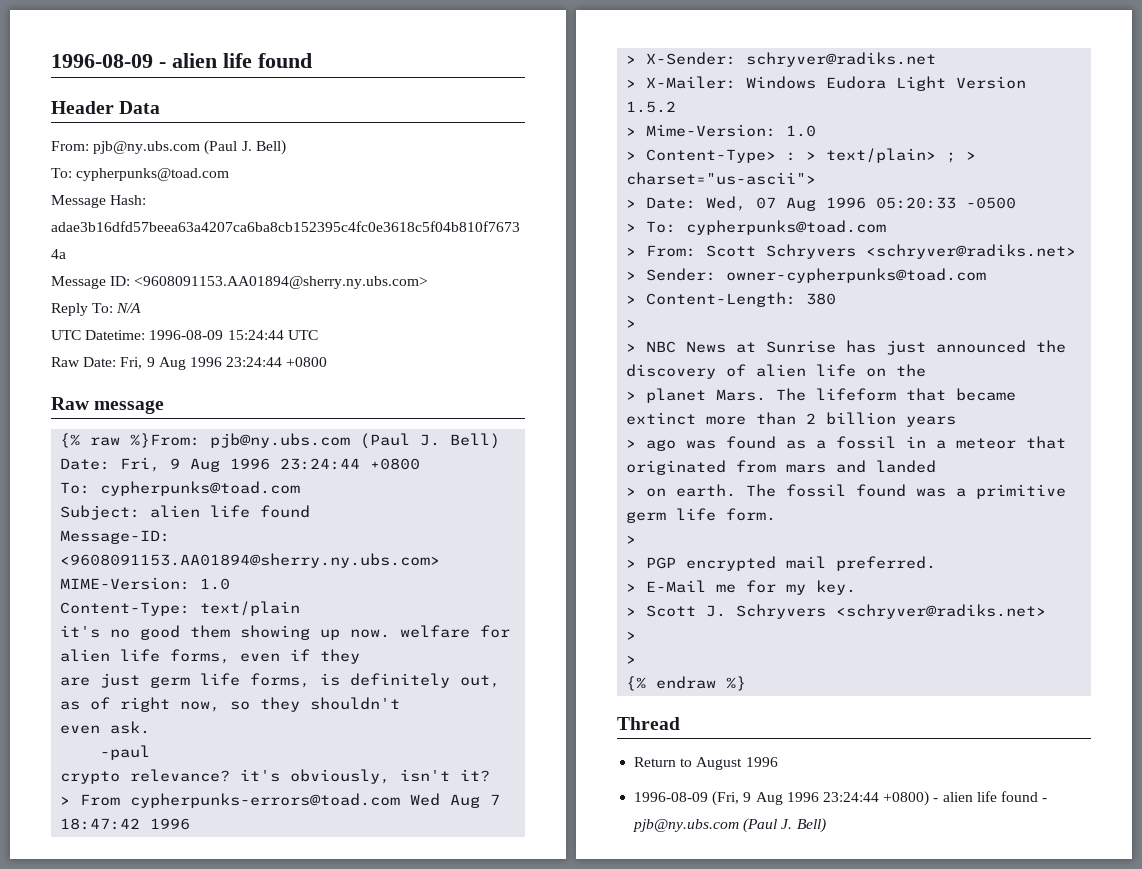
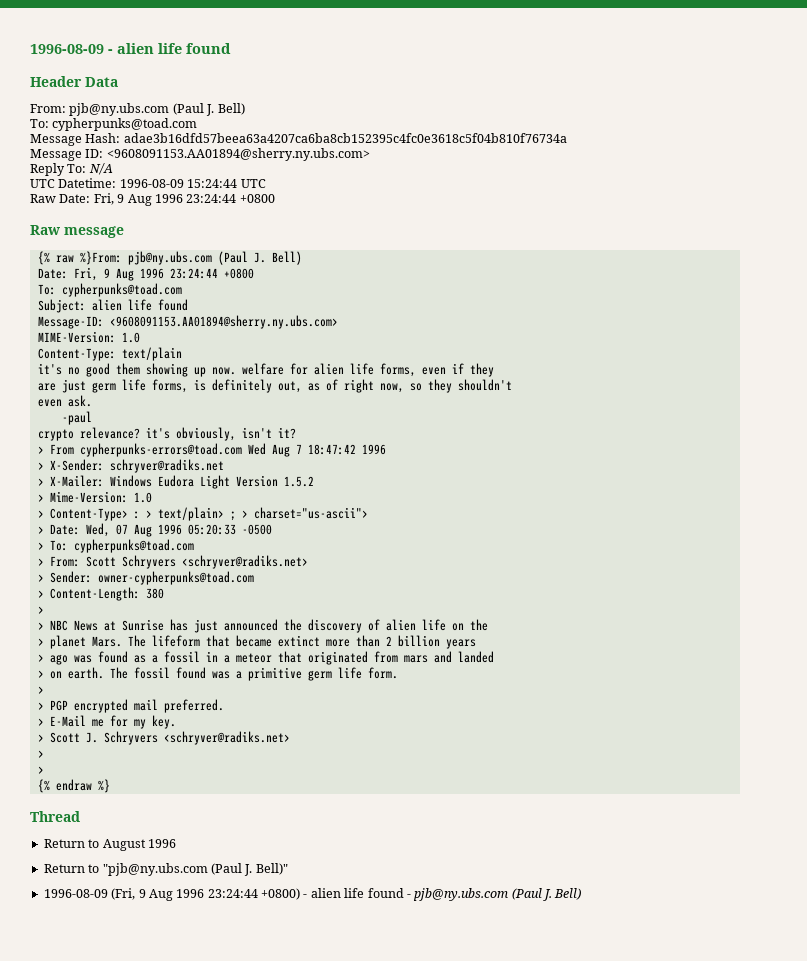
+ Return to "pjb@ny.ubs.com (Paul J. Bell)"

